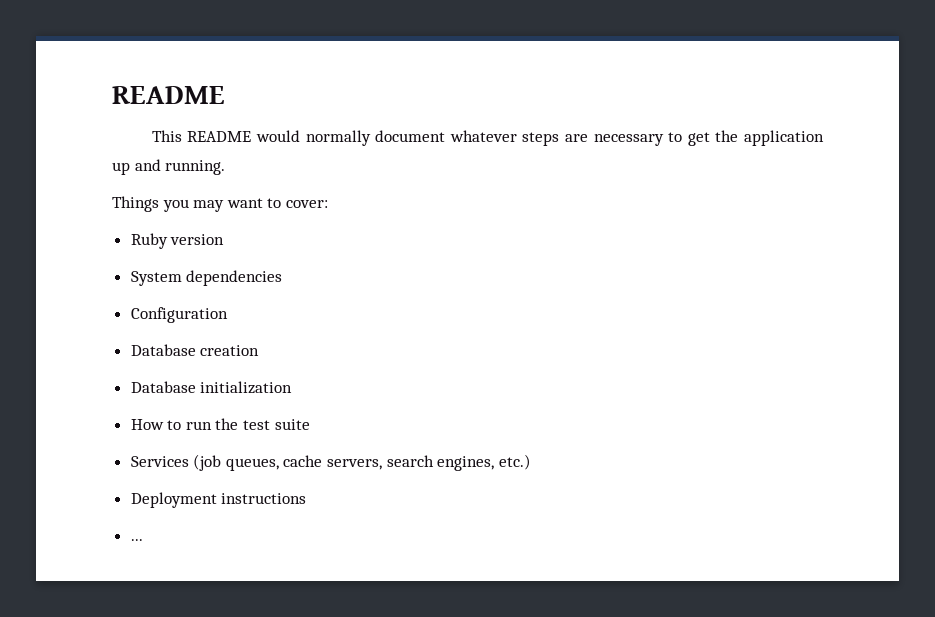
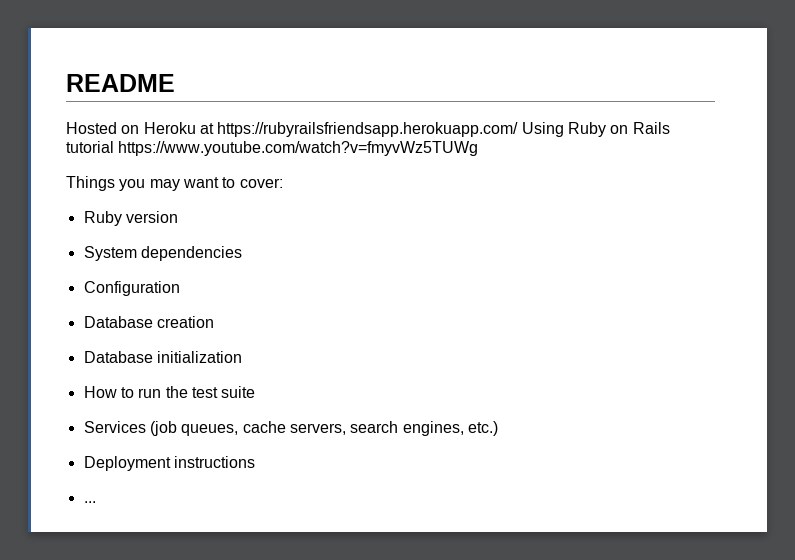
- This README would normally document whatever steps are necessary to get the application up and running.
+ Hosted on Heroku at https://rubyrailsfriendsapp.herokuapp.com/ Using Ruby on Rails tutorial https://www.youtube.com/watch?v=fmyvWz5TUWg

